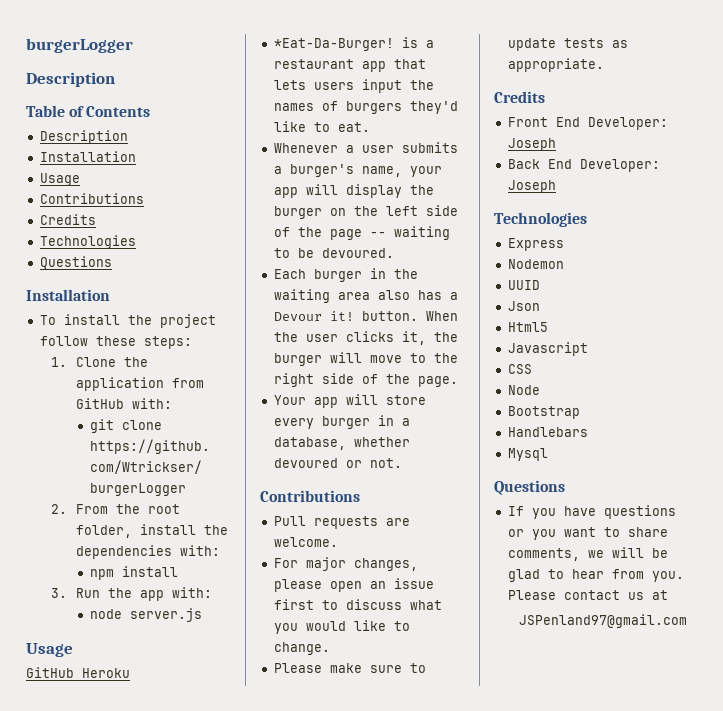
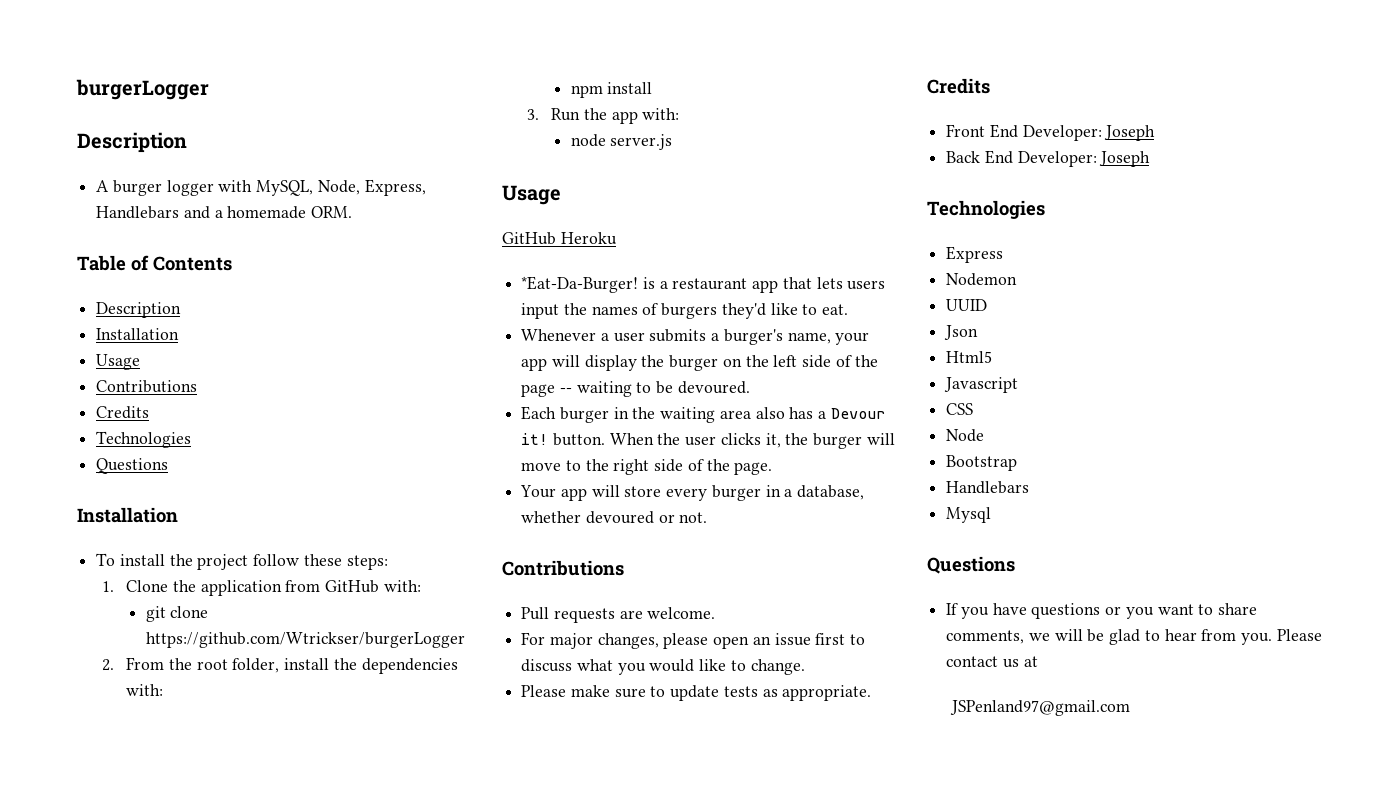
+ A burger logger with MySQL, Node, Express, Handlebars and a homemade ORM.

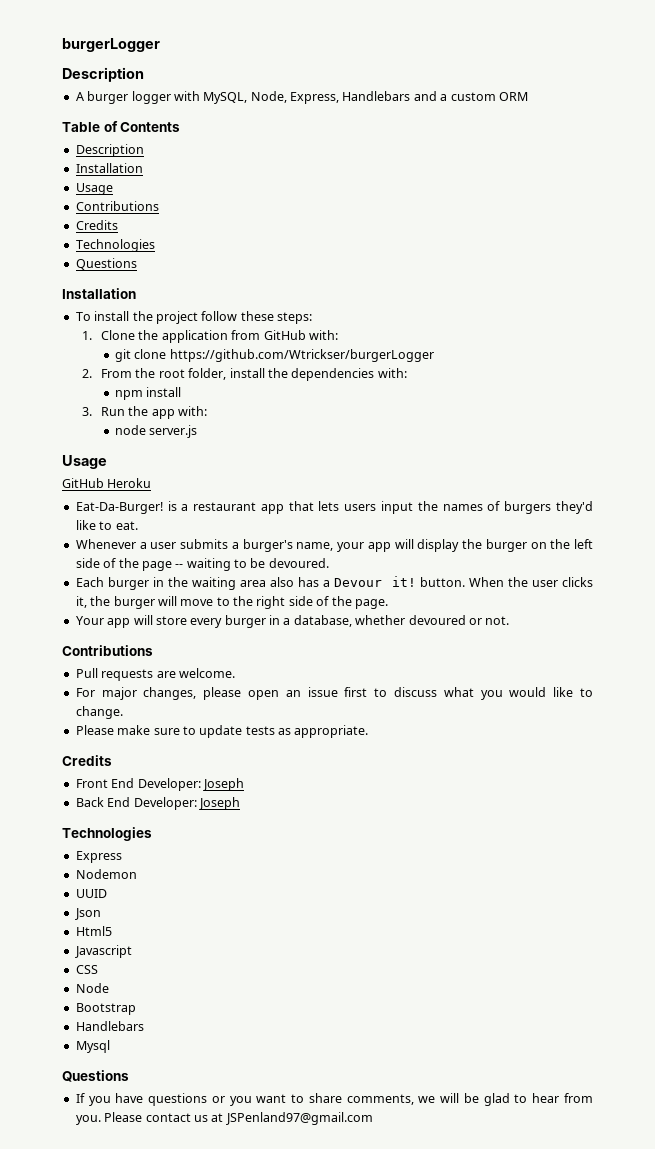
- A burger logger with MySQL, Node, Express, Handlebars and a homemade ORM.
+ A burger logger with MySQL, Node, Express, Handlebars and a custom ORM
- *Eat-Da-Burger! is a restaurant app that lets users input the names of burgers they'd like to eat.
+ Eat-Da-Burger! is a restaurant app that lets users input the names of burgers they'd like to eat.
- Please contact us at
- JSPenland97@gmail.com
+ Please contact us at JSPenland97@gmail.com

